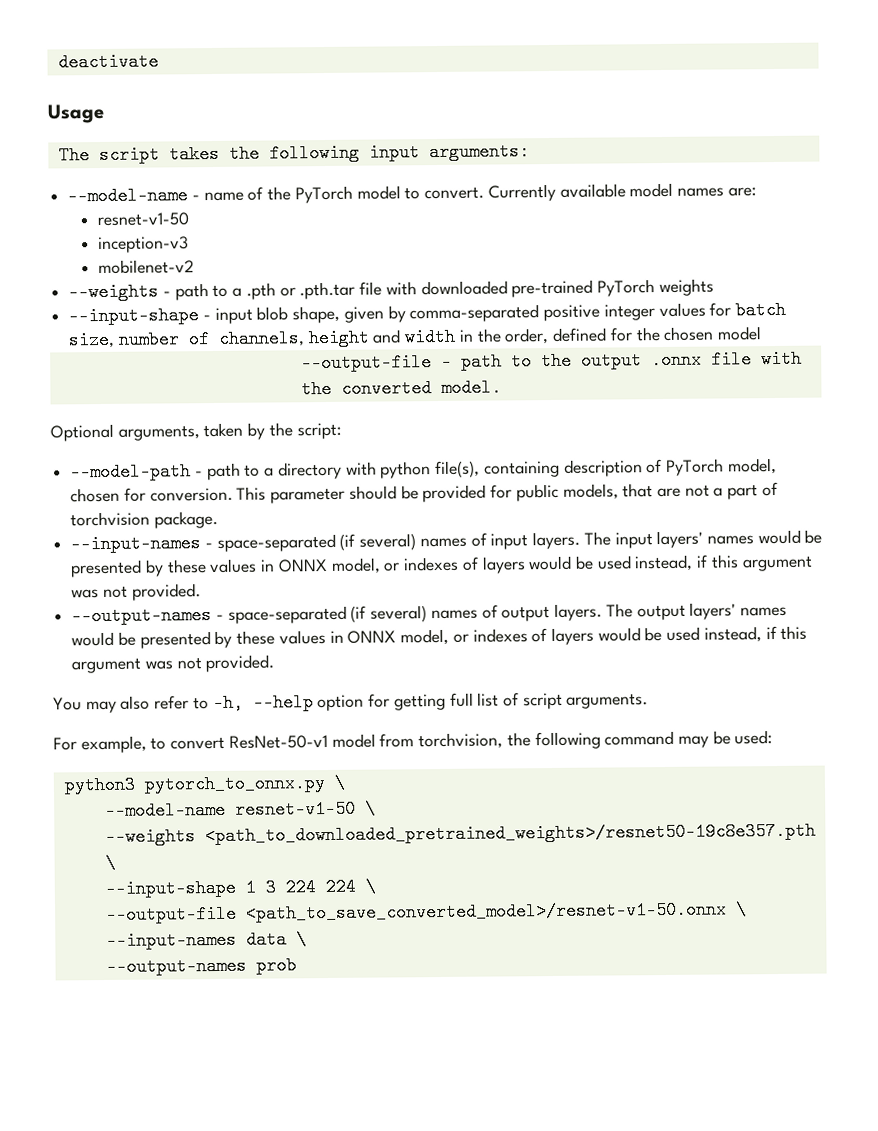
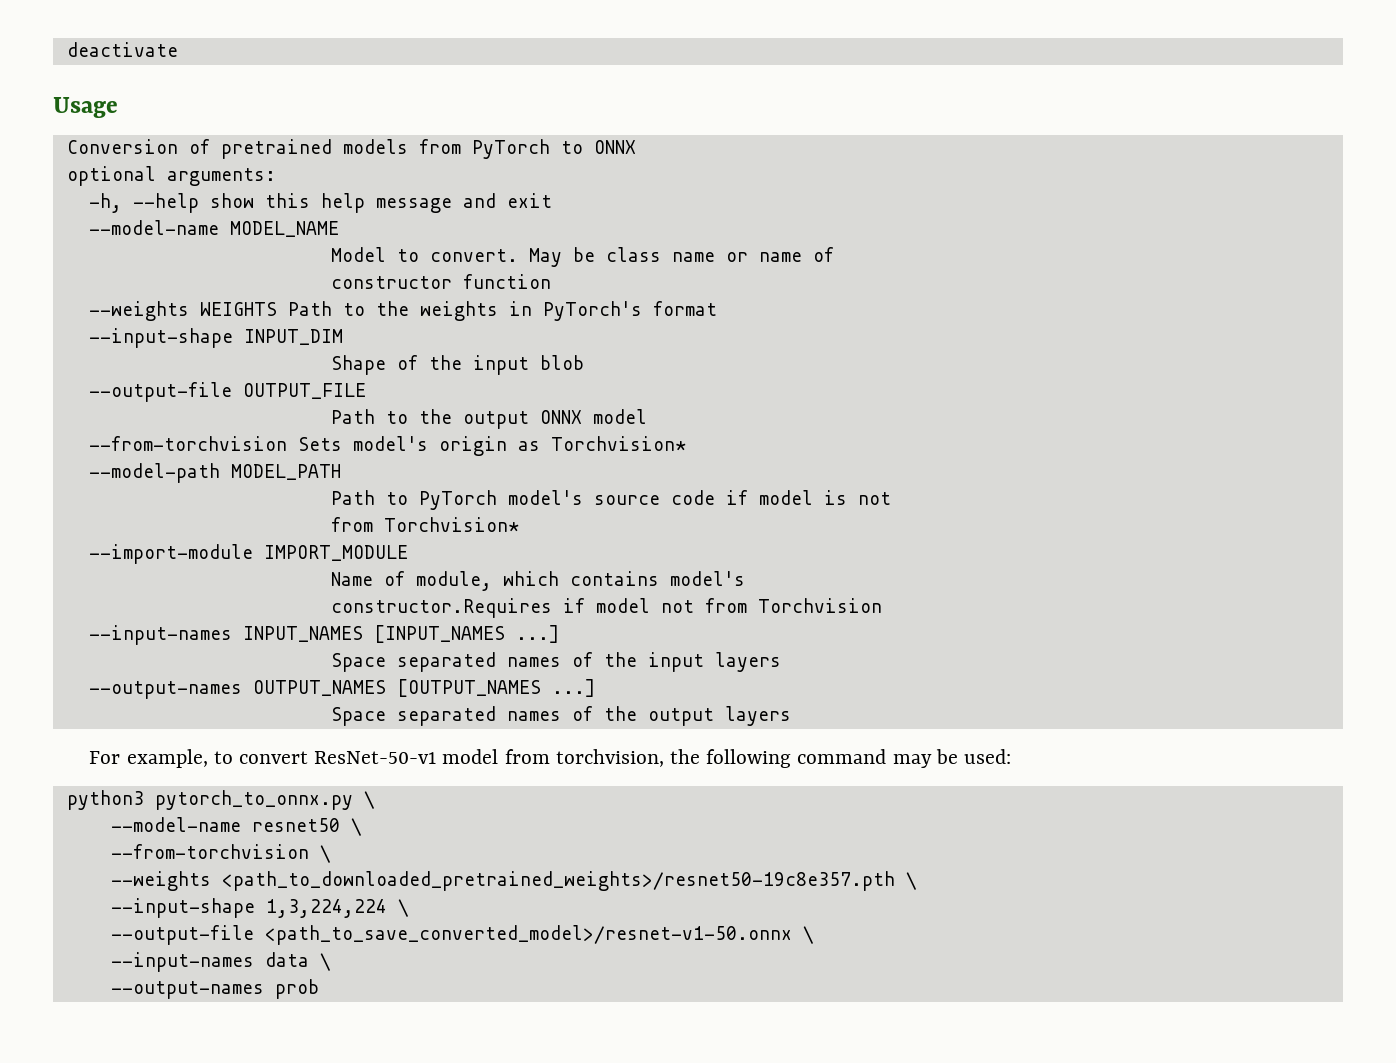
- The script takes the following input arguments:
- --model-name - name of the PyTorch model to convert. Currently available model names are:
- resnet-v1-50
- inception-v3
- mobilenet-v2
- --weights - path to a .pth or .pth.tar file with downloaded pre-trained PyTorch weights
- --input-shape - input blob shape, given by comma-separated positive integer values for batch size, number of channels, height and width in the order, defined for the chosen model
- --output-file - path to the output .onnx file with the converted model.
- Optional arguments, taken by the script:
- --model-path - path to a directory with python file(s), containing description of PyTorch model, chosen for conversion. This parameter should be provided for public models, that are not a part of torchvision package.
- --input-names - space-separated (if several) names of input layers. The input layers' names would be presented by these values in ONNX model, or indexes of layers would be used instead, if this argument was not provided.
- --output-names - space-separated (if several) names of output layers. The output layers' names would be presented by these values in ONNX model, or indexes of layers would be used instead, if this argument was not provided.
- You may also refer to -h, --help option for getting full list of script arguments.
+ Conversion of pretrained models from PyTorch to ONNX
+ optional arguments:
+ -h, --help show this help message and exit
+ --model-name MODEL_NAME
+ Model to convert. May be class name or name of
+ constructor function
+ --weights WEIGHTS Path to the weights in PyTorch's format
+ --input-shape INPUT_DIM
+ Shape of the input blob
+ --output-file OUTPUT_FILE
+ Path to the output ONNX model
+ --from-torchvision Sets model's origin as Torchvision*
+ --model-path MODEL_PATH
+ Path to PyTorch model's source code if model is not
+ from Torchvision*
+ --import-module IMPORT_MODULE
+ Name of module, which contains model's
+ constructor.Requires if model not from Torchvision
+ --input-names INPUT_NAMES [INPUT_NAMES ...]
+ Space separated names of the input layers
+ --output-names OUTPUT_NAMES [OUTPUT_NAMES ...]
+ Space separated names of the output layers
- --model-name resnet-v1-50 \
+ --model-name resnet50 \
+ --from-torchvision \
- --input-shape 1 3 224 224 \
+ --input-shape 1,3,224,224 \

